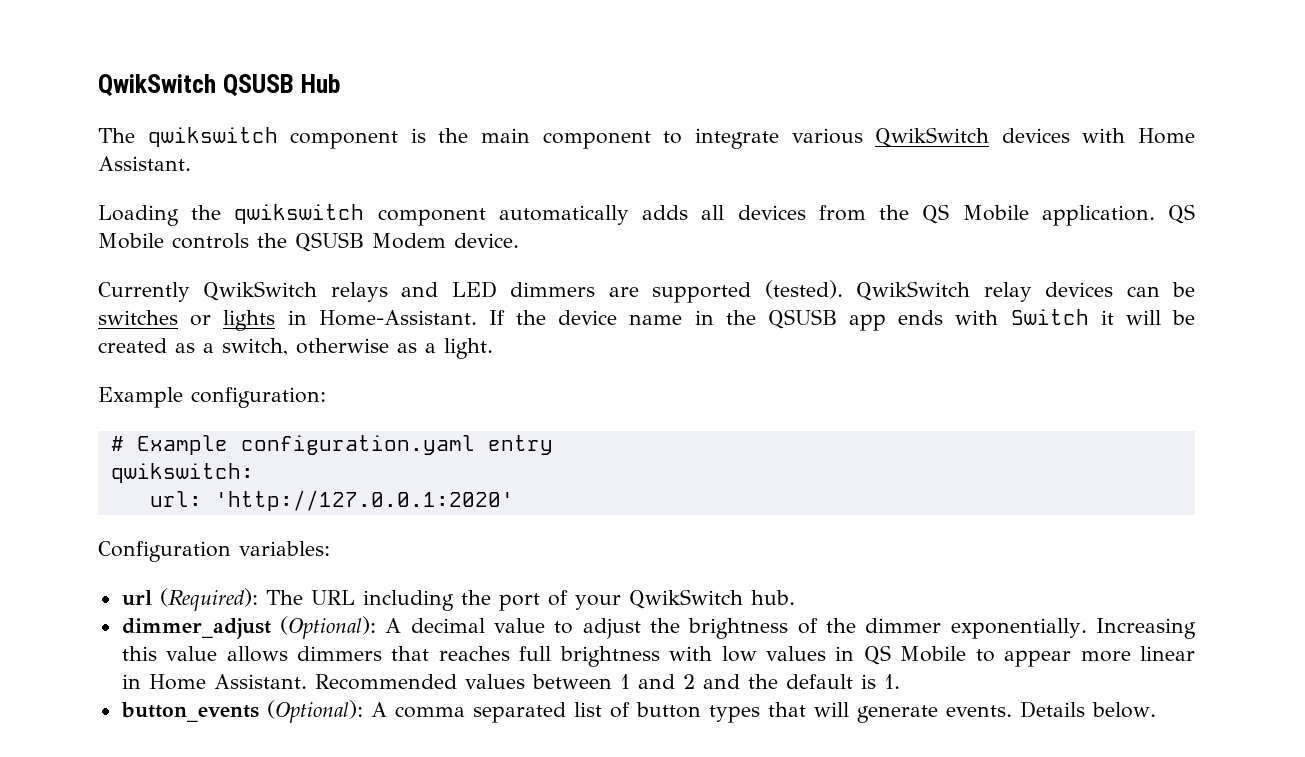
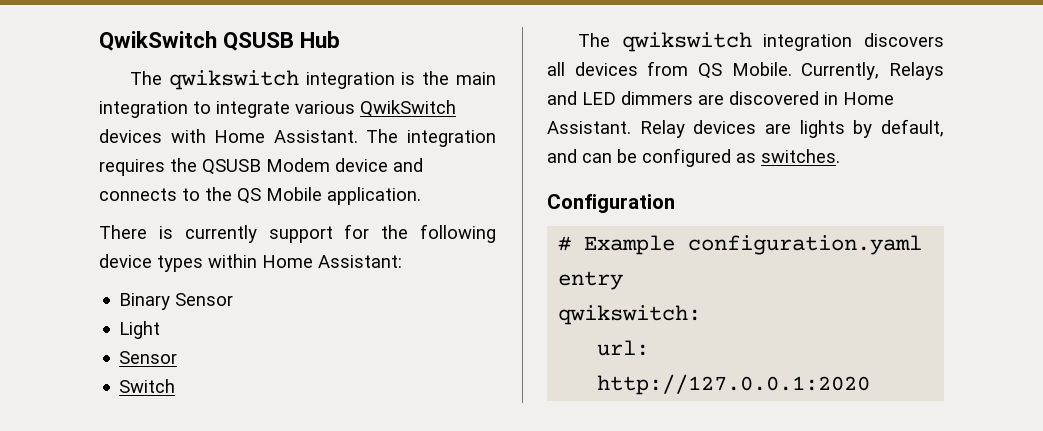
- The qwikswitch component is the main component to integrate various QwikSwitch devices with Home Assistant.
- Loading the qwikswitch component automatically adds all devices from the QS Mobile application. QS Mobile controls the QSUSB Modem device.
- Currently QwikSwitch relays and LED dimmers are supported (tested). QwikSwitch relay devices can be switches or lights in Home-Assistant. If the device name in the QSUSB app ends with Switch it will be created as a switch, otherwise as a light.
- Example configuration:
+ The qwikswitch integration is the main integration to integrate various QwikSwitch devices with Home Assistant. The integration requires the QSUSB Modem device and connects to the QS Mobile application.
+ There is currently support for the following device types within Home Assistant:
+ Binary Sensor
+ Light
+ Sensor
+ Switch
+ The qwikswitch integration discovers all devices from QS Mobile. Currently, Relays and LED dimmers are discovered in Home Assistant. Relay devices are lights by default, and can be configured as switches.
+ Configuration
- url: 'http://127.0.0.1:2020'
- Configuration variables:
- url (Required): The URL including the port of your QwikSwitch hub.
- dimmer_adjust (Optional): A decimal value to adjust the brightness of the dimmer exponentially. Increasing this value allows dimmers that reaches full brightness with low values in QS Mobile to appear more linear in Home Assistant. Recommended values between 1 and 2 and the default is 1.
- button_events (Optional): A comma separated list of button types that will generate events. Details below.
+ url: http://127.0.0.1:2020

